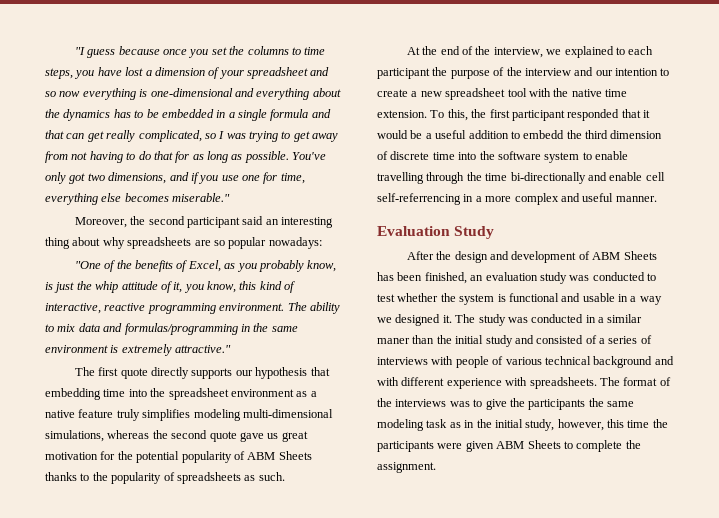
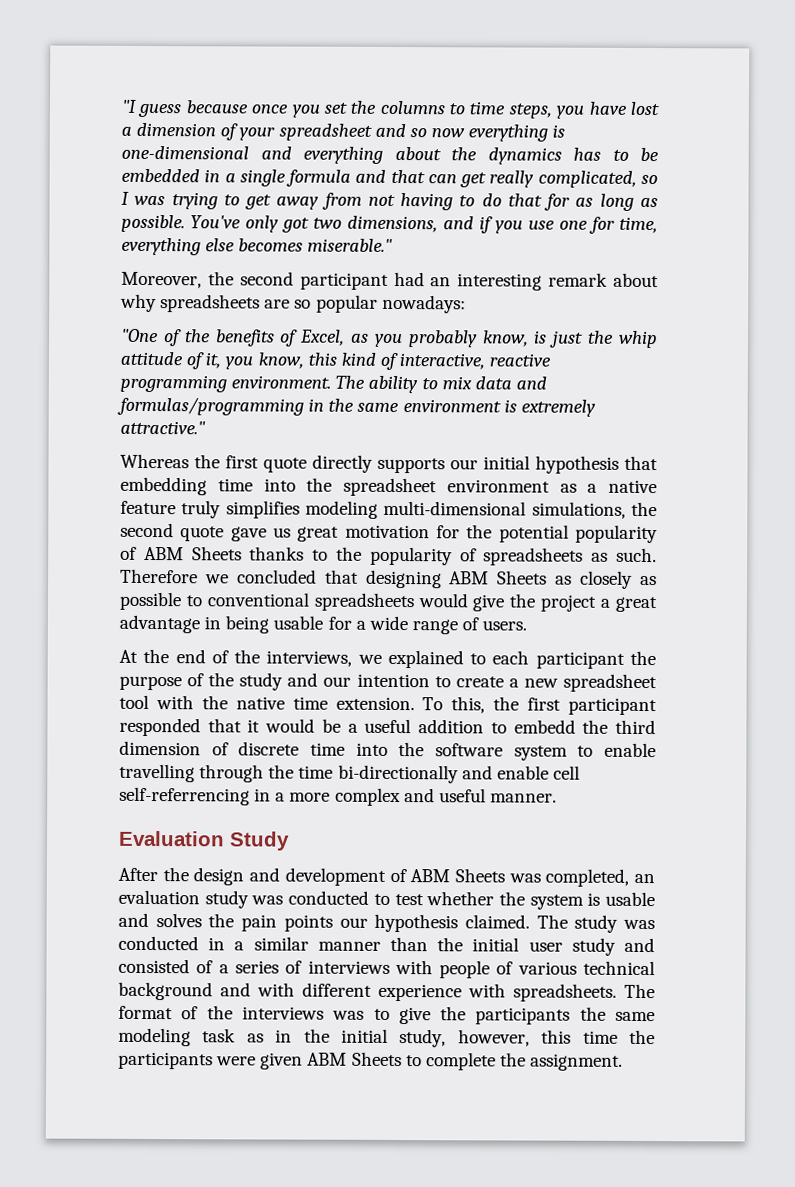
- Moreover, the second participant said an interesting thing about why spreadsheets are so popular nowadays:
+ Moreover, the second participant had an interesting remark about why spreadsheets are so popular nowadays:
- The first quote directly supports our hypothesis that embedding time into the spreadsheet environment as a native feature truly simplifies modeling multi-dimensional simulations, whereas the second quote gave us great motivation for the potential popularity of ABM Sheets thanks to the popularity of spreadsheets as such.
+ Whereas the first quote directly supports our initial hypothesis that embedding time into the spreadsheet environment as a native feature truly simplifies modeling multi-dimensional simulations, the second quote gave us great motivation for the potential popularity of ABM Sheets thanks to the popularity of spreadsheets as such. Therefore we concluded that designing ABM Sheets as closely as possible to conventional spreadsheets would give the project a great advantage in being usable for a wide range of users.
- At the end of the interview, we explained to each participant the purpose of the interview and our intention to create a new spreadsheet tool with the native time extension.
+ At the end of the interviews, we explained to each participant the purpose of the study and our intention to create a new spreadsheet tool with the native time extension.
- After the design and development of ABM Sheets has been finished, an evaluation study was conducted to test whether the system is functional and usable in a way we designed it.
+ After the design and development of ABM Sheets was completed, an evaluation study was conducted to test whether the system is usable and solves the pain points our hypothesis claimed.
- The study was conducted in a similar maner than the initial study and consisted of a series of interviews with people of various technical background and with different experience with spreadsheets.
+ The study was conducted in a similar manner than the initial user study and consisted of a series of interviews with people of various technical background and with different experience with spreadsheets.

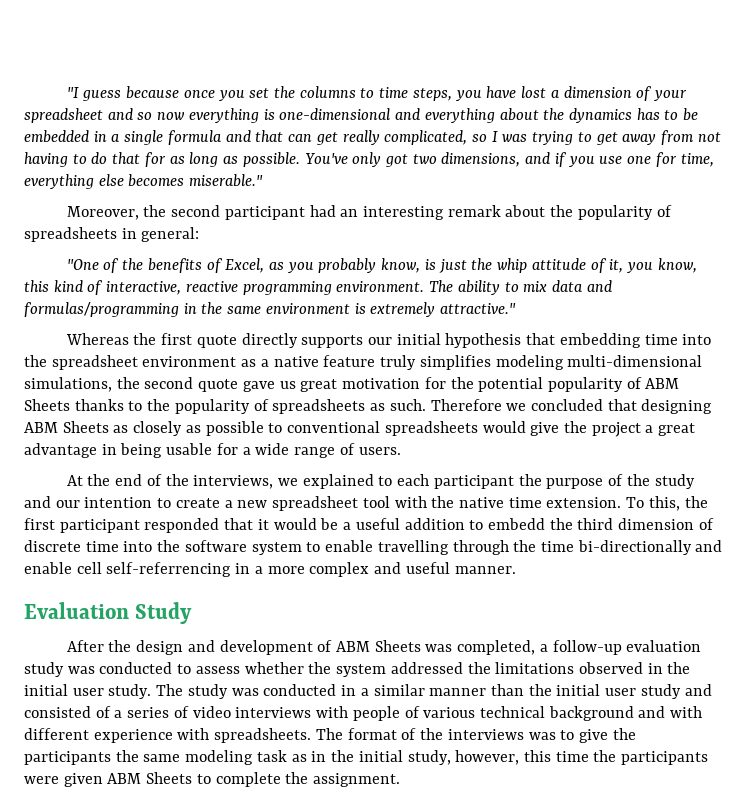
- Moreover, the second participant had an interesting remark about why spreadsheets are so popular nowadays:
+ Moreover, the second participant had an interesting remark about the popularity of spreadsheets in general:
- After the design and development of ABM Sheets was completed, an evaluation study was conducted to test whether the system is usable and solves the pain points our hypothesis claimed.
+ After the design and development of ABM Sheets was completed, a follow-up evaluation study was conducted to assess whether the system addressed the limitations observed in the initial user study.
- The study was conducted in a similar manner than the initial user study and consisted of a series of interviews with people of various technical background and with different experience with spreadsheets.
+ The study was conducted in a similar manner than the initial user study and consisted of a series of video interviews with people of various technical background and with different experience with spreadsheets.

